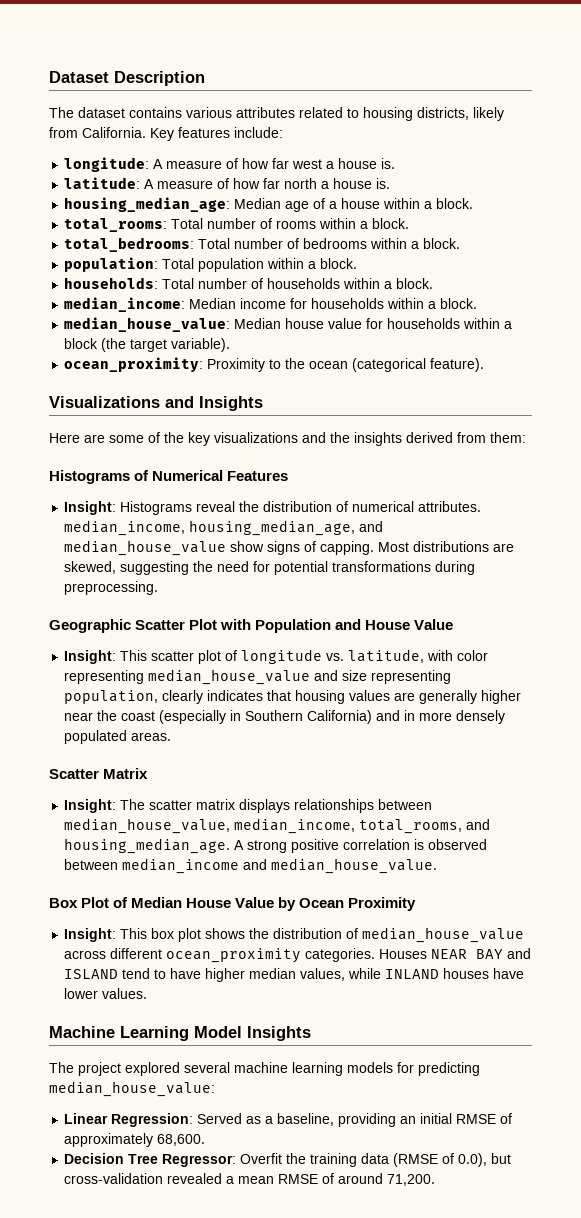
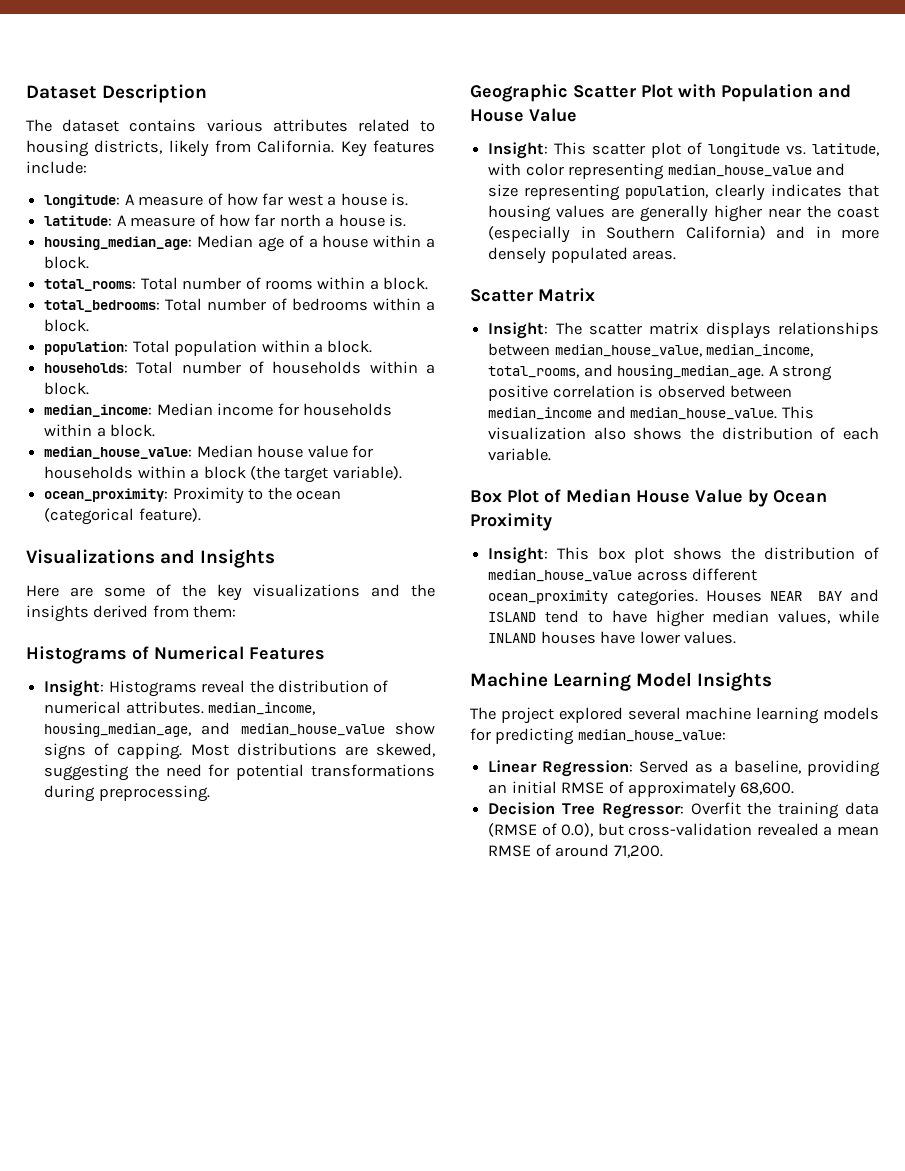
+ This visualization also shows the distribution of each variable.

